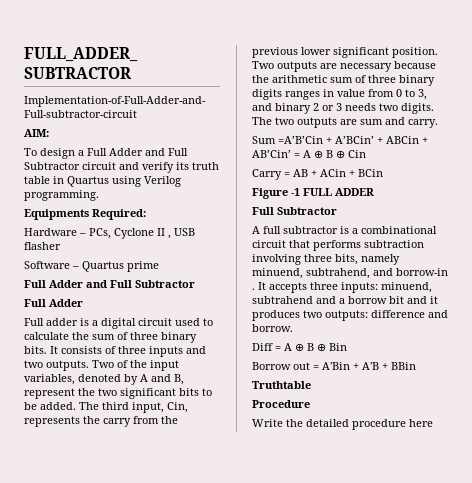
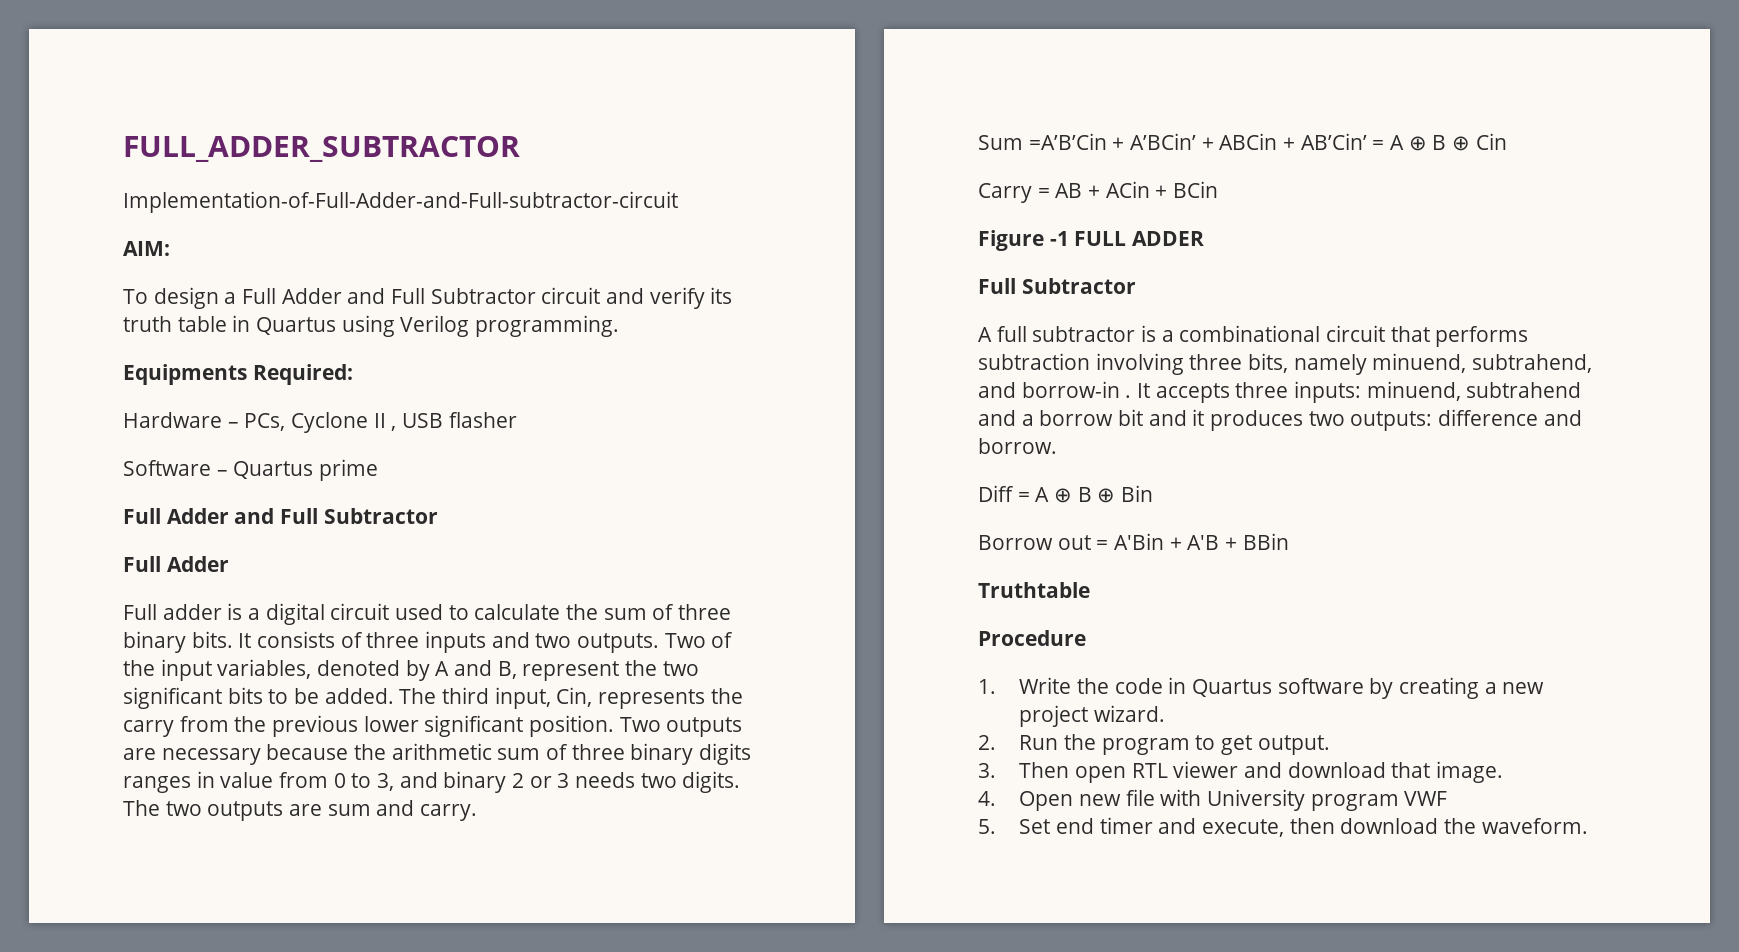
- Write the detailed procedure here
+ 1. Write the code in Quartus software by creating a new project wizard.
+ 2. Run the program to get output.
+ 3. Then open RTL viewer and download that image.
+ 4. Open new file with University program VWF
+ 5. Set end timer and execute, then download the waveform.

